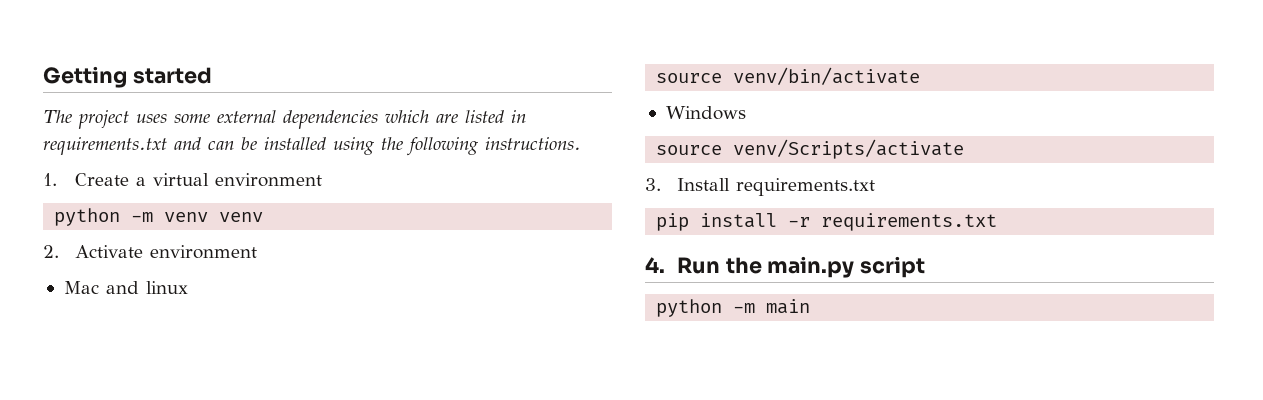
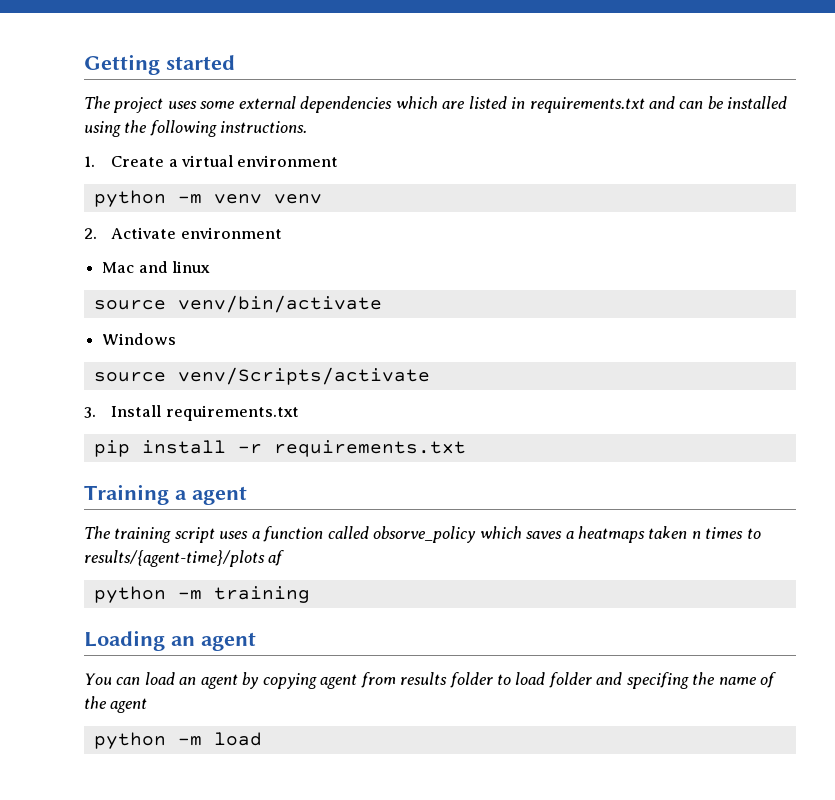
- 4. Run the main.py script
- python -m main
+ Training a agent
+ The training script uses a function called obsorve_policy which saves a heatmaps taken n times to results/{agent-time}/plots af
+ python -m training
+ Loading an agent
+ You can load an agent by copying agent from results folder to load folder and specifing the name of the agent
+ python -m load

